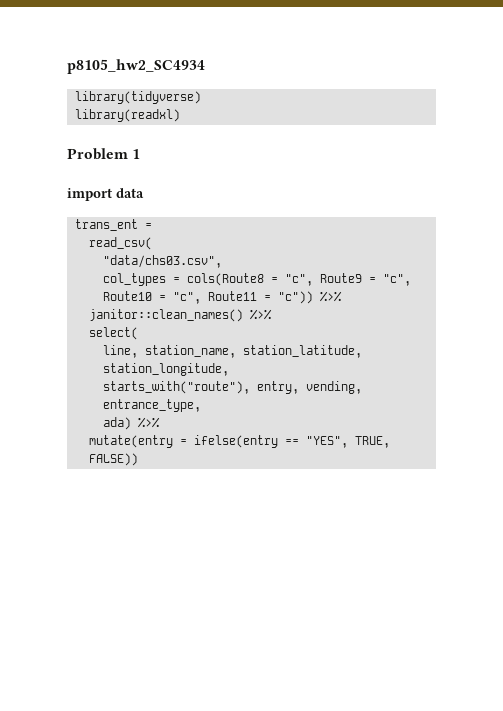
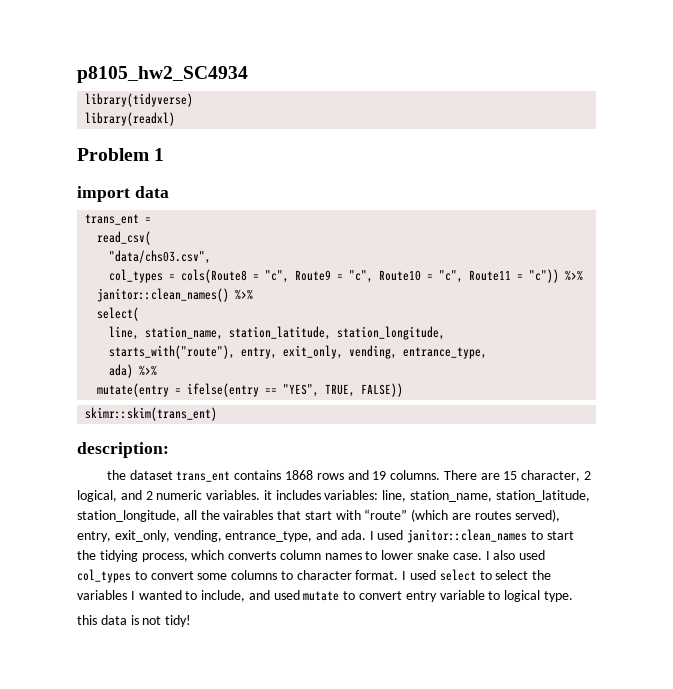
- starts_with("route"), entry, vending, entrance_type,
+ starts_with("route"), entry, exit_only, vending, entrance_type,
+ skimr::skim(trans_ent)
+ description:
+ the dataset trans_ent contains 1868 rows and 19 columns. There are 15 character, 2 logical, and 2 numeric variables. it includes variables: line, station_name, station_latitude, station_longitude, all the vairables that start with “route” (which are routes served), entry, exit_only, vending, entrance_type, and ada. I used janitor::clean_names to start the tidying process, which converts column names to lower snake case. I also used col_types to convert some columns to character format. I used select to select the variables I wanted to include, and used mutate to convert entry variable to logical type.
+ this data is not tidy!

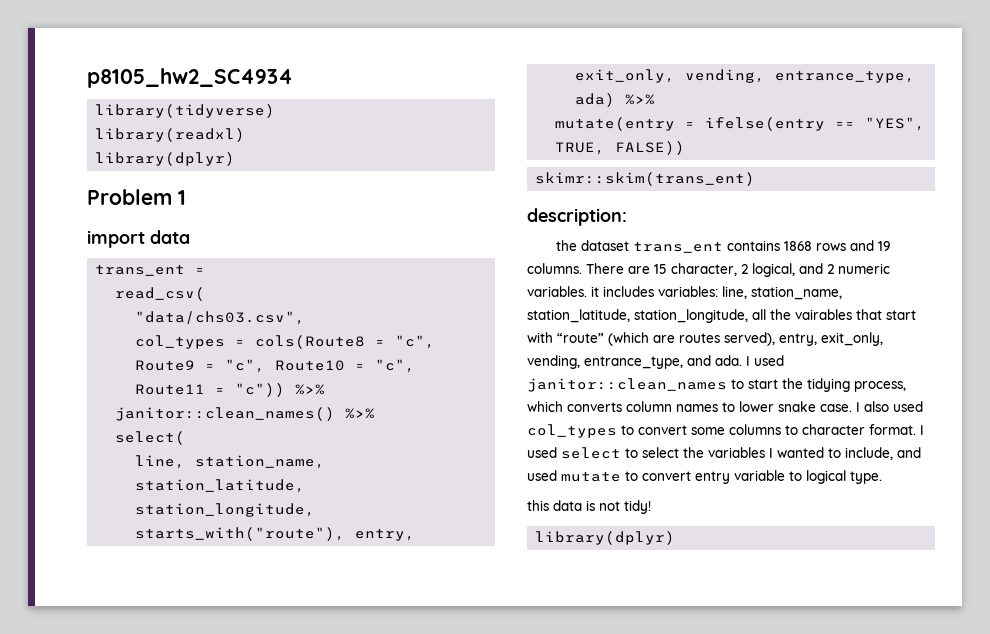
  library(readxl)
+ library(dplyr)
  this data is not tidy!
+ library(dplyr)

